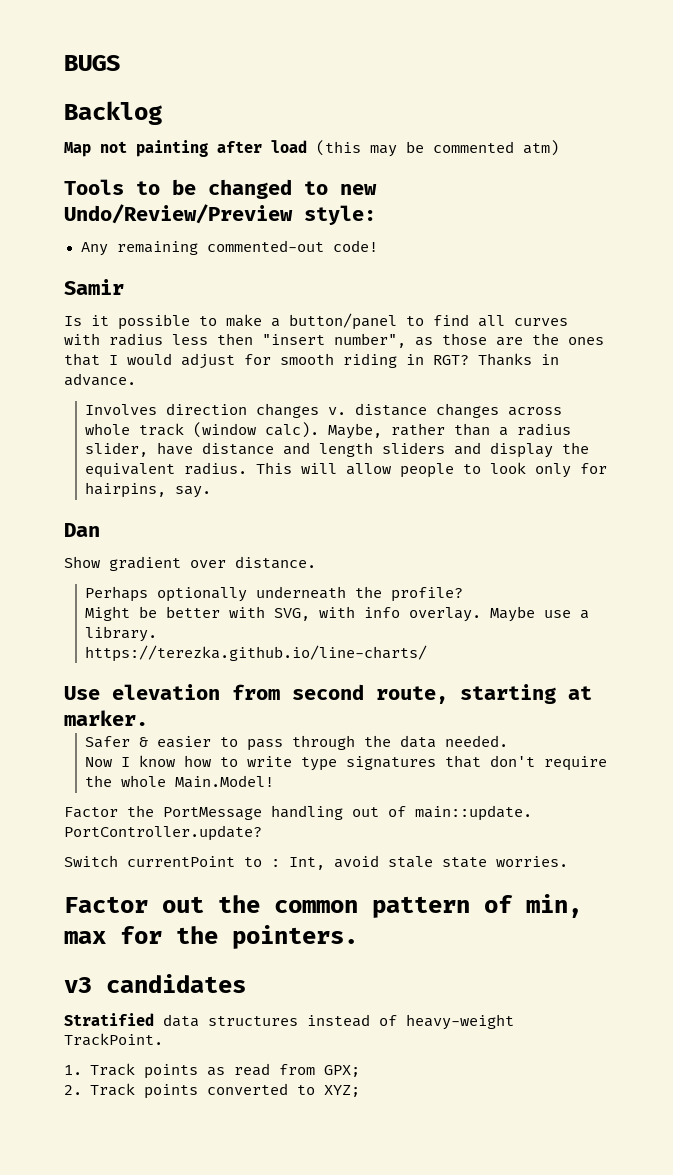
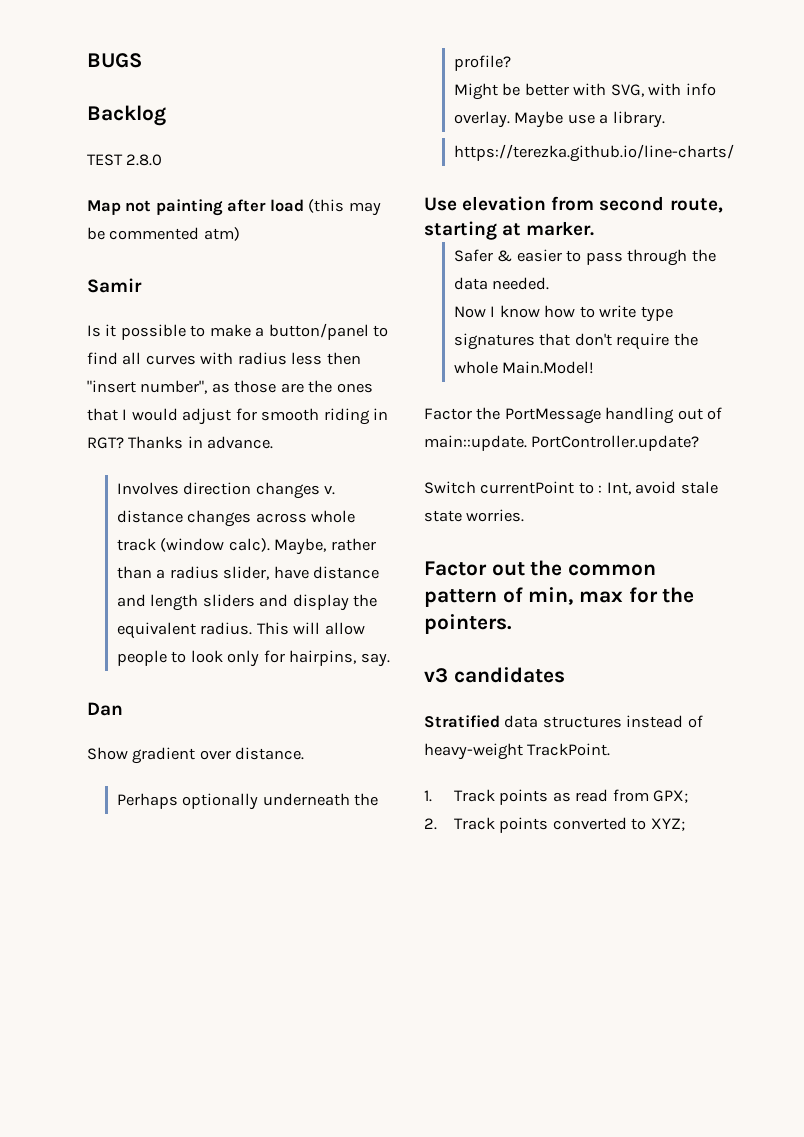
+ TEST 2.8.0
- Tools to be changed to new Undo/Review/Preview style:
- Any remaining commented-out code!

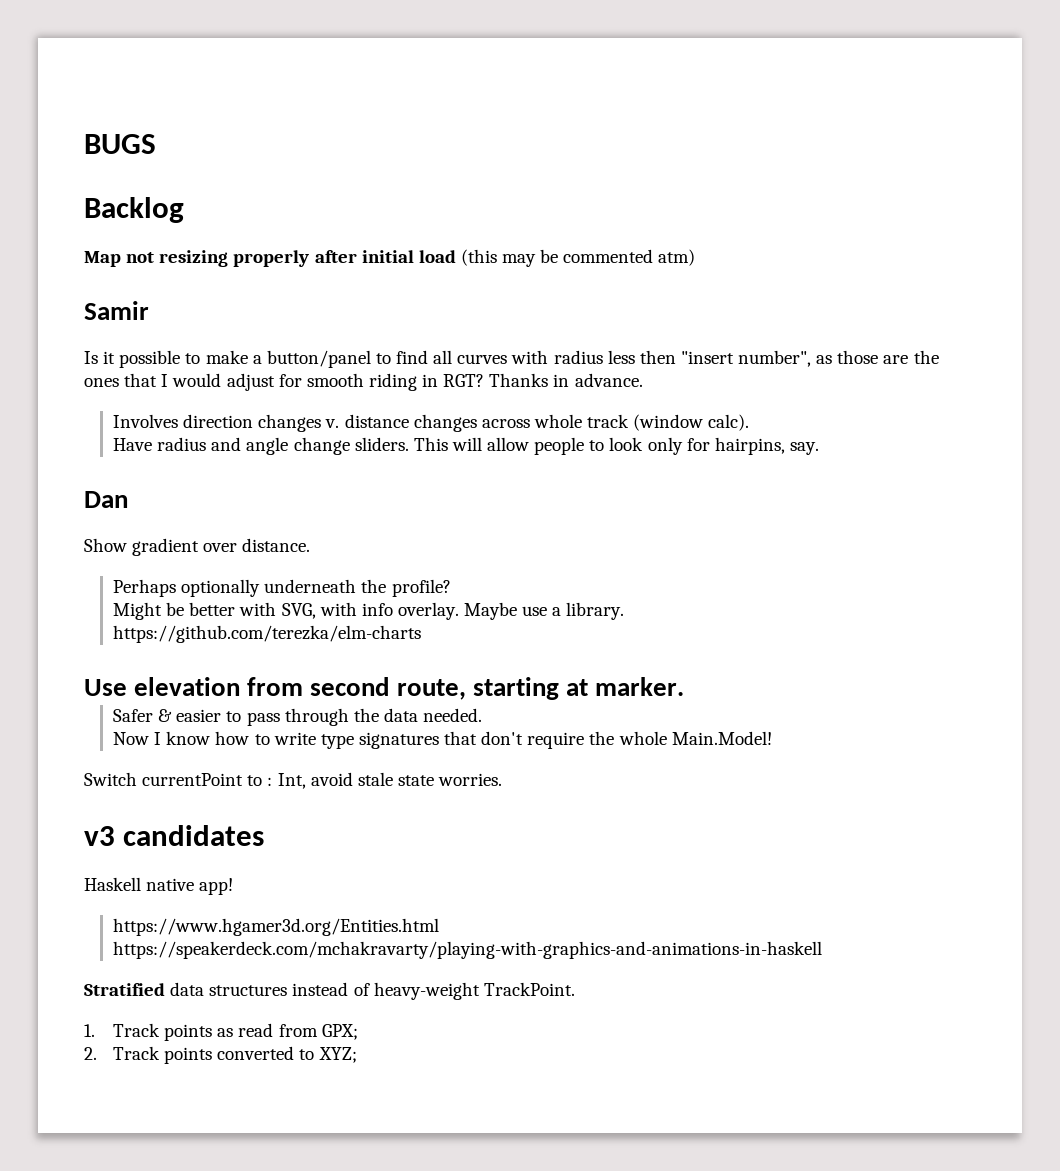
- TEST 2.8.0
- Map not painting after load (this may be commented atm)
+ Map not resizing properly after initial load (this may be commented atm)
- Involves direction changes v. distance changes across whole track (window calc). Maybe, rather than a radius slider, have distance and length sliders and display the equivalent radius.
+ Involves direction changes v. distance changes across whole track (window calc).
+ Have radius and angle change sliders.
- https://terezka.github.io/line-charts/
+ https://github.com/terezka/elm-charts
- Factor the PortMessage handling out of main::update. PortController.update?
- Factor out the common pattern of min, max for the pointers.
  v3 candidates
+ Haskell native app!
+ https://www.hgamer3d.org/Entities.html https://speakerdeck.com/mchakravarty/playing-with-graphics-and-animations-in-haskell

